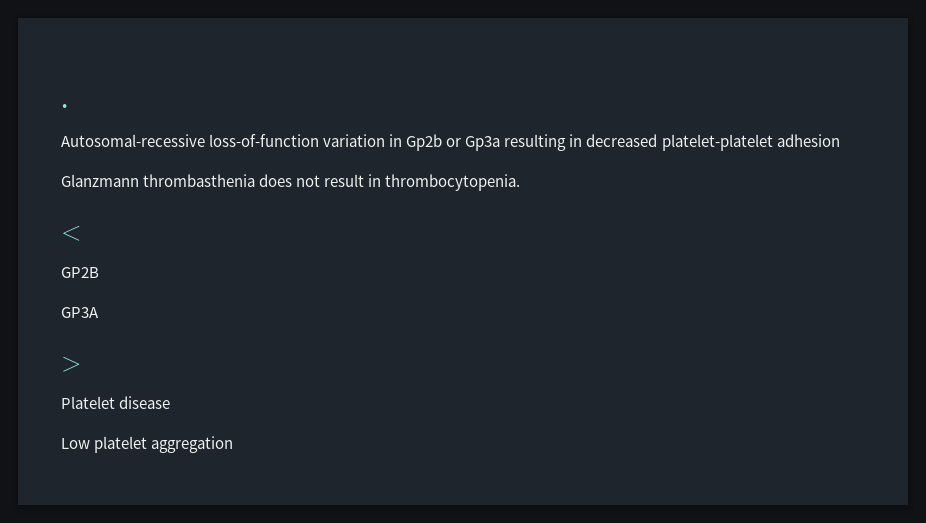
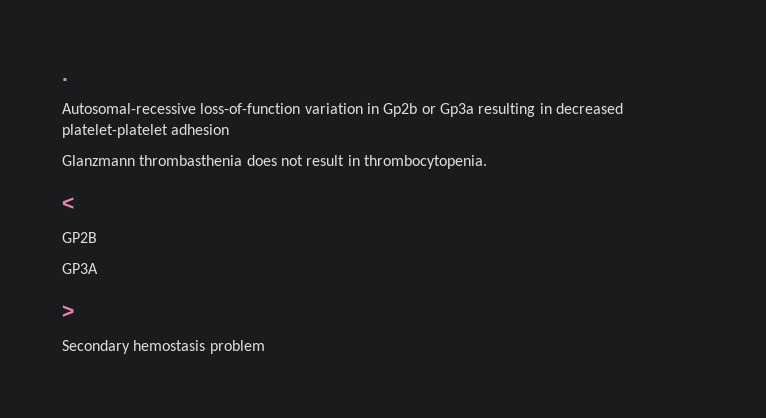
- Platelet disease
- Low platelet aggregation
+ Secondary hemostasis problem

